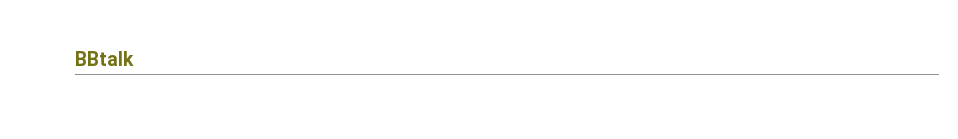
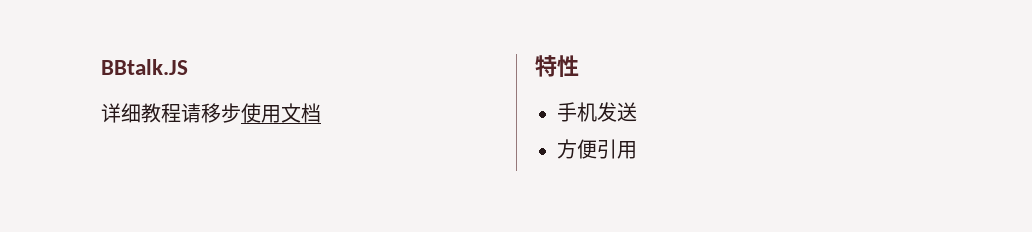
- BBtalk
+ BBtalk.JS
+ 详细教程请移步使用文档
+ 特性
+ 手机发送
+ 方便引用

